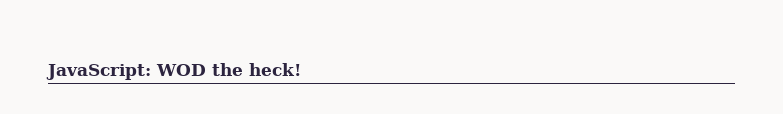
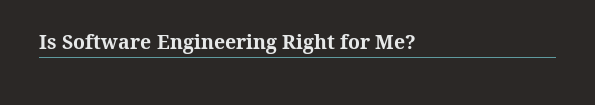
- JavaScript: WOD the heck!
+ Is Software Engineering Right for Me?

